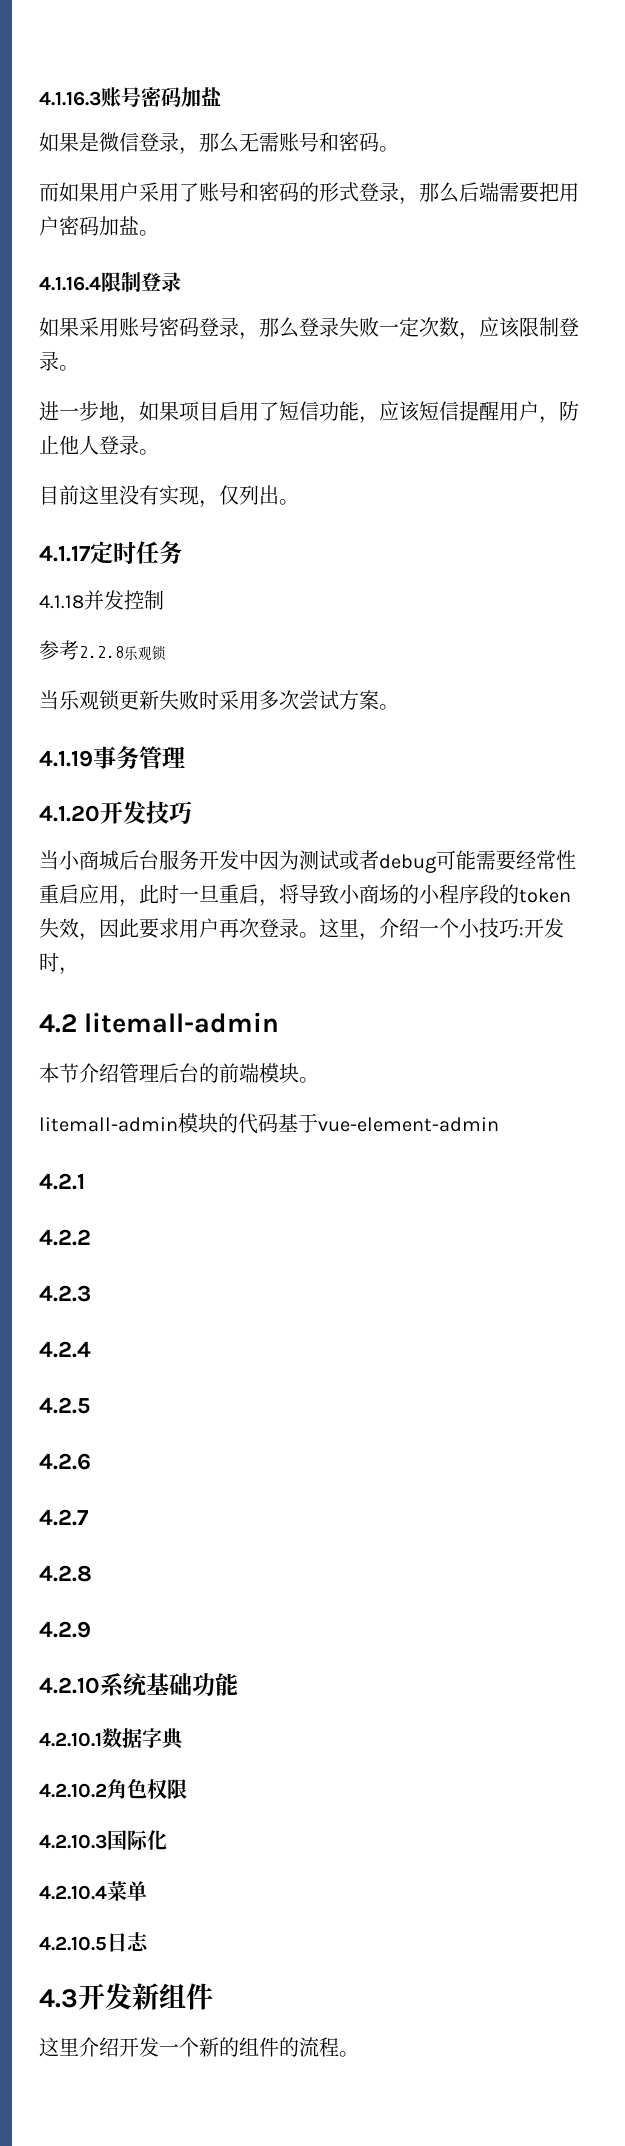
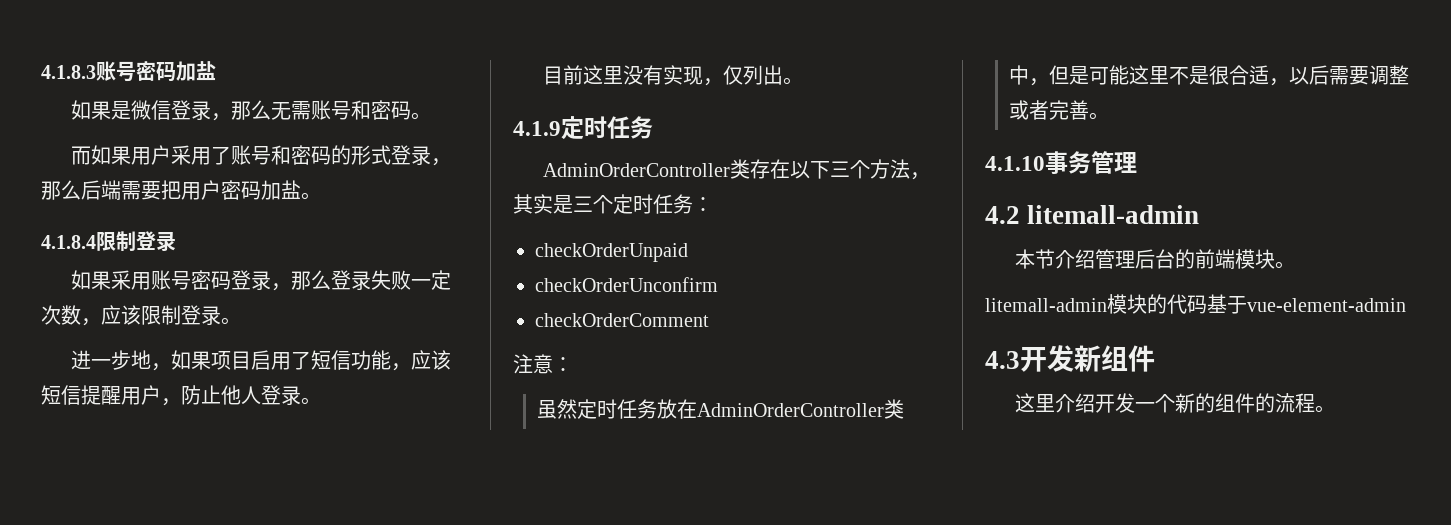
- 4.1.16.3账号密码加盐
+ 4.1.8.3账号密码加盐
- 4.1.16.4限制登录
+ 4.1.8.4限制登录
- 4.1.17定时任务
+ 4.1.9定时任务
- 4.1.18并发控制
- 参考2.2.8乐观锁
- 当乐观锁更新失败时采用多次尝试方案。
- 4.1.19事务管理
+ AdminOrderController类存在以下三个方法，其实是三个定时任务：
+ checkOrderUnpaid
+ checkOrderUnconfirm
+ checkOrderComment
+ 注意：
+ 虽然定时任务放在AdminOrderController类中，但是可能这里不是很合适，以后需要调整或者完善。
+ 4.1.10事务管理
- 4.1.20开发技巧
- 当小商城后台服务开发中因为测试或者debug可能需要经常性重启应用，此时一旦重启，将导致小商场的小程序段的token失效，因此要求用户再次登录。这里，介绍一个小技巧:开发时，
- 4.2.1
- 4.2.2
- 4.2.3
- 4.2.4
- 4.2.5
- 4.2.6
- 4.2.7
- 4.2.8
- 4.2.9
- 4.2.10系统基础功能
- 4.2.10.1数据字典
- 4.2.10.2角色权限
- 4.2.10.3国际化
- 4.2.10.4菜单
- 4.2.10.5日志

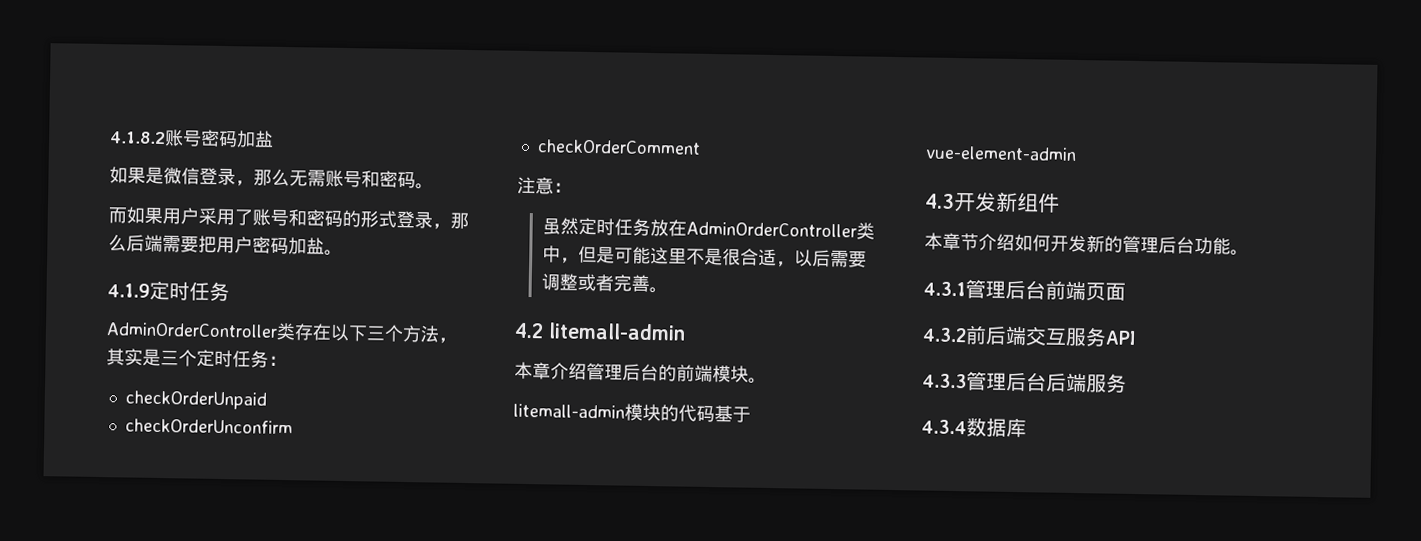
- 4.1.8.3账号密码加盐
+ 4.1.8.2账号密码加盐
- 4.1.8.4限制登录
- 如果采用账号密码登录，那么登录失败一定次数，应该限制登录。
- 进一步地，如果项目启用了短信功能，应该短信提醒用户，防止他人登录。
- 目前这里没有实现，仅列出。
- 4.1.10事务管理
- 本节介绍管理后台的前端模块。
+ 本章介绍管理后台的前端模块。
- 这里介绍开发一个新的组件的流程。
+ 本章节介绍如何开发新的管理后台功能。
+ 4.3.1管理后台前端页面
+ 4.3.2前后端交互服务API
+ 4.3.3管理后台后端服务
+ 4.3.4数据库

